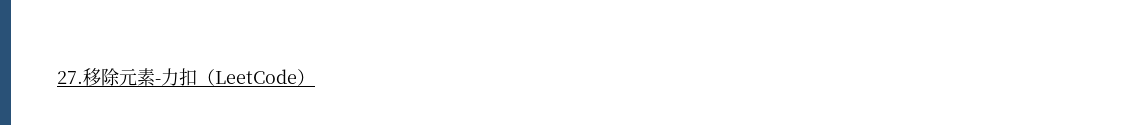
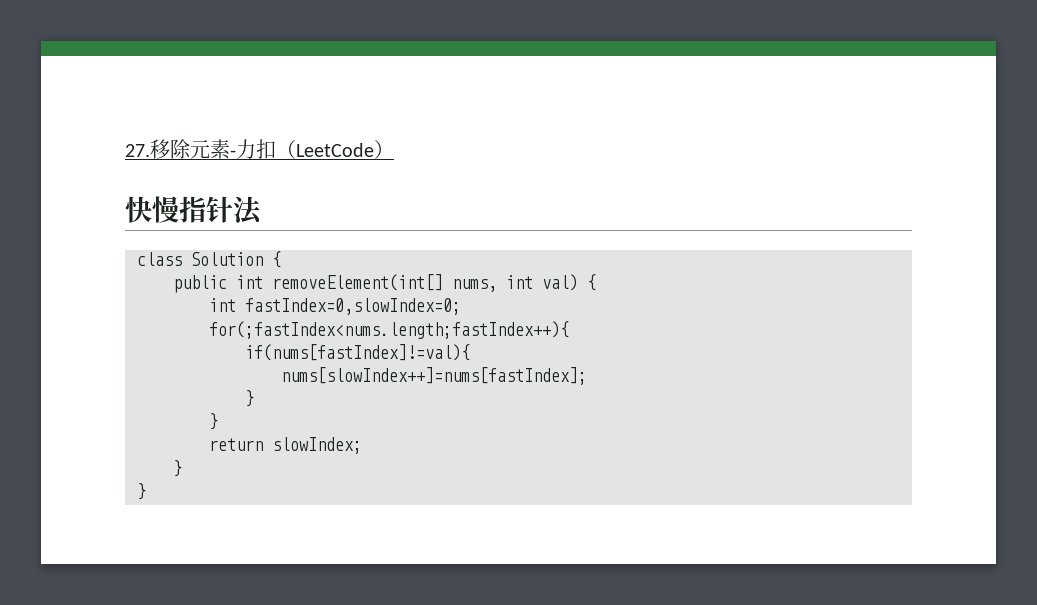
+ 快慢指针法
+ class Solution {
+ public int removeElement(int[] nums, int val) {
+ int fastIndex=0,slowIndex=0;
+ for(;fastIndex<nums.length;fastIndex++){
+ if(nums[fastIndex]!=val){
+ nums[slowIndex++]=nums[fastIndex];
+ }
+ }
+ return slowIndex;
+ }
+ }

